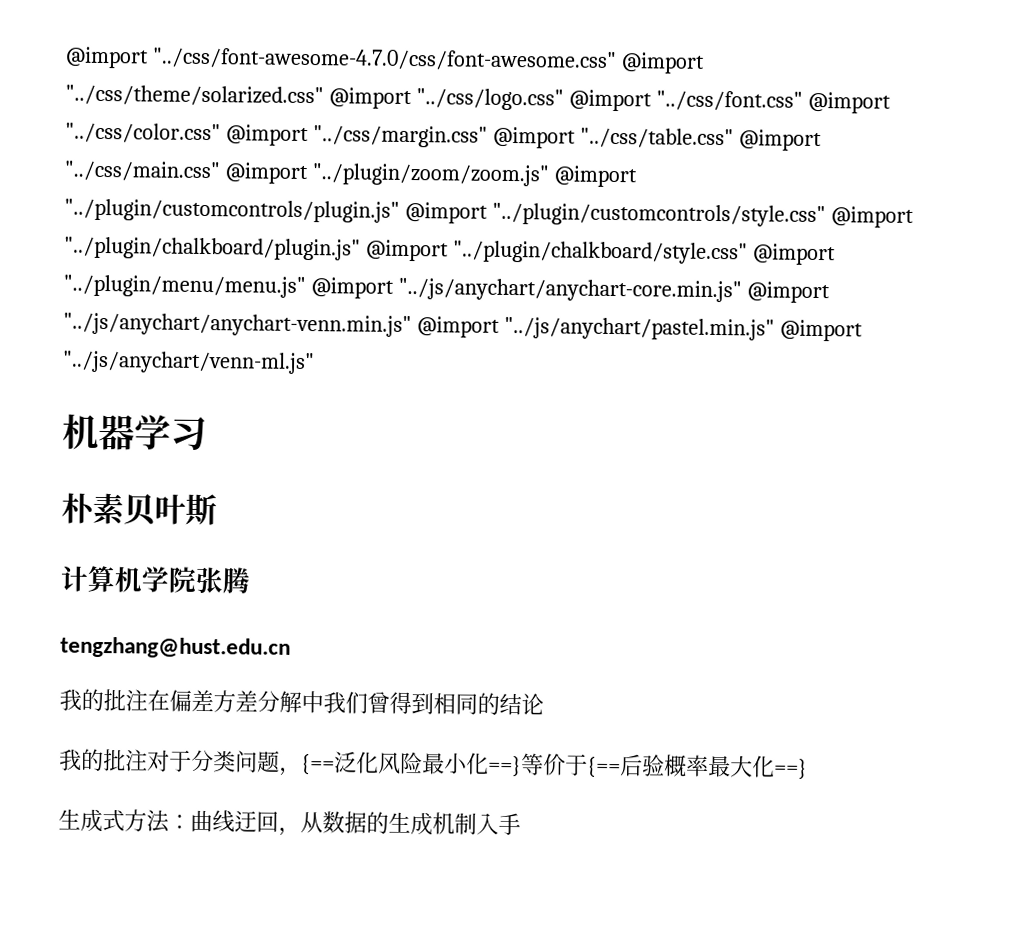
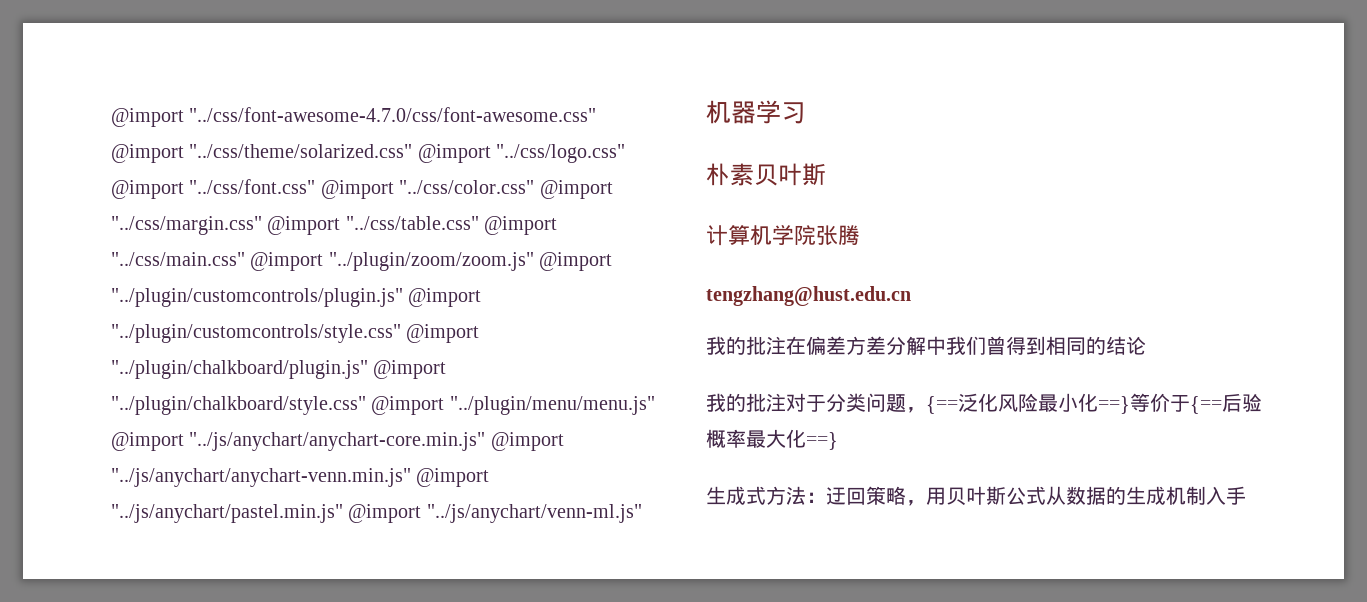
- 生成式方法：曲线迂回，从数据的生成机制入手
+ 生成式方法：迂回策略，用贝叶斯公式从数据的生成机制入手

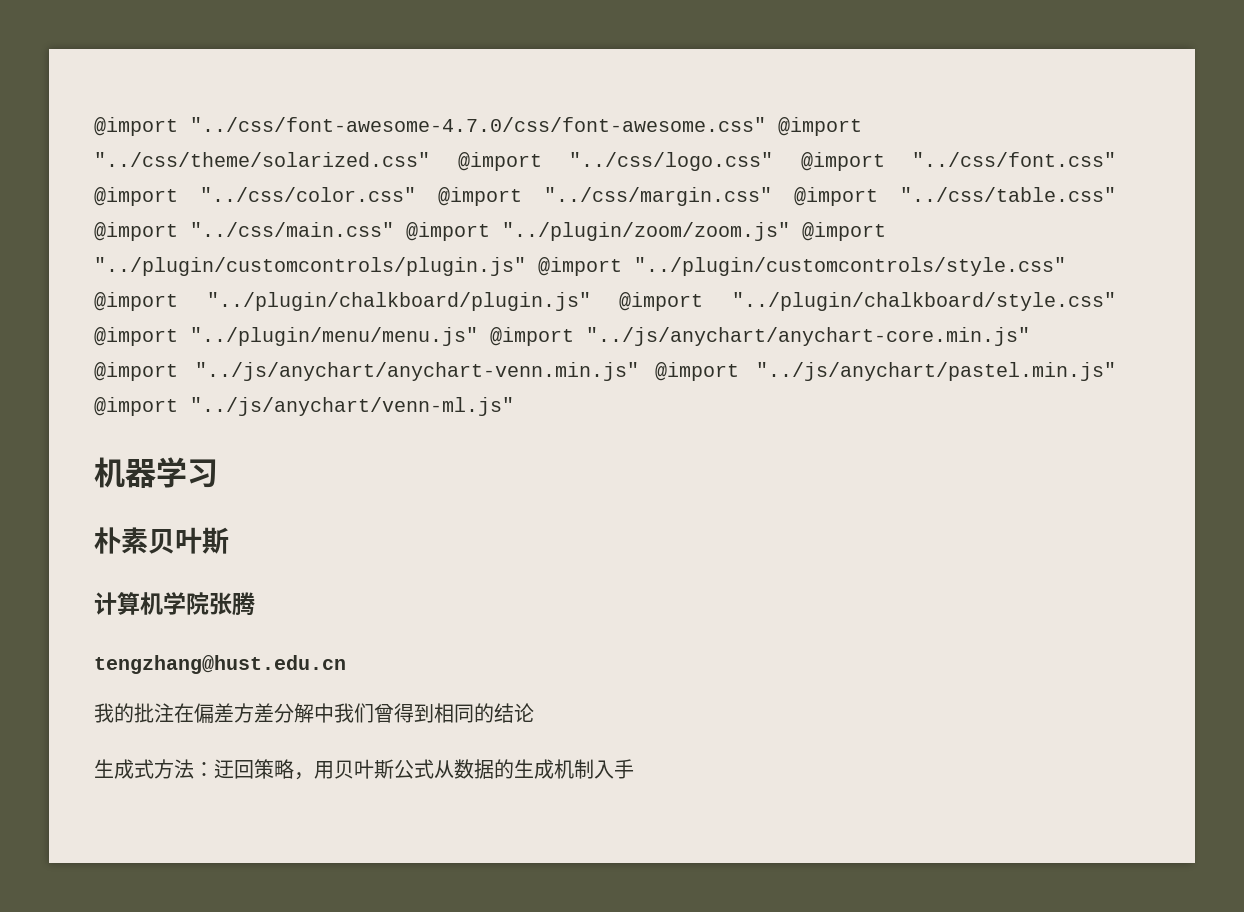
- 我的批注对于分类问题，{==泛化风险最小化==}等价于{==后验概率最大化==}

